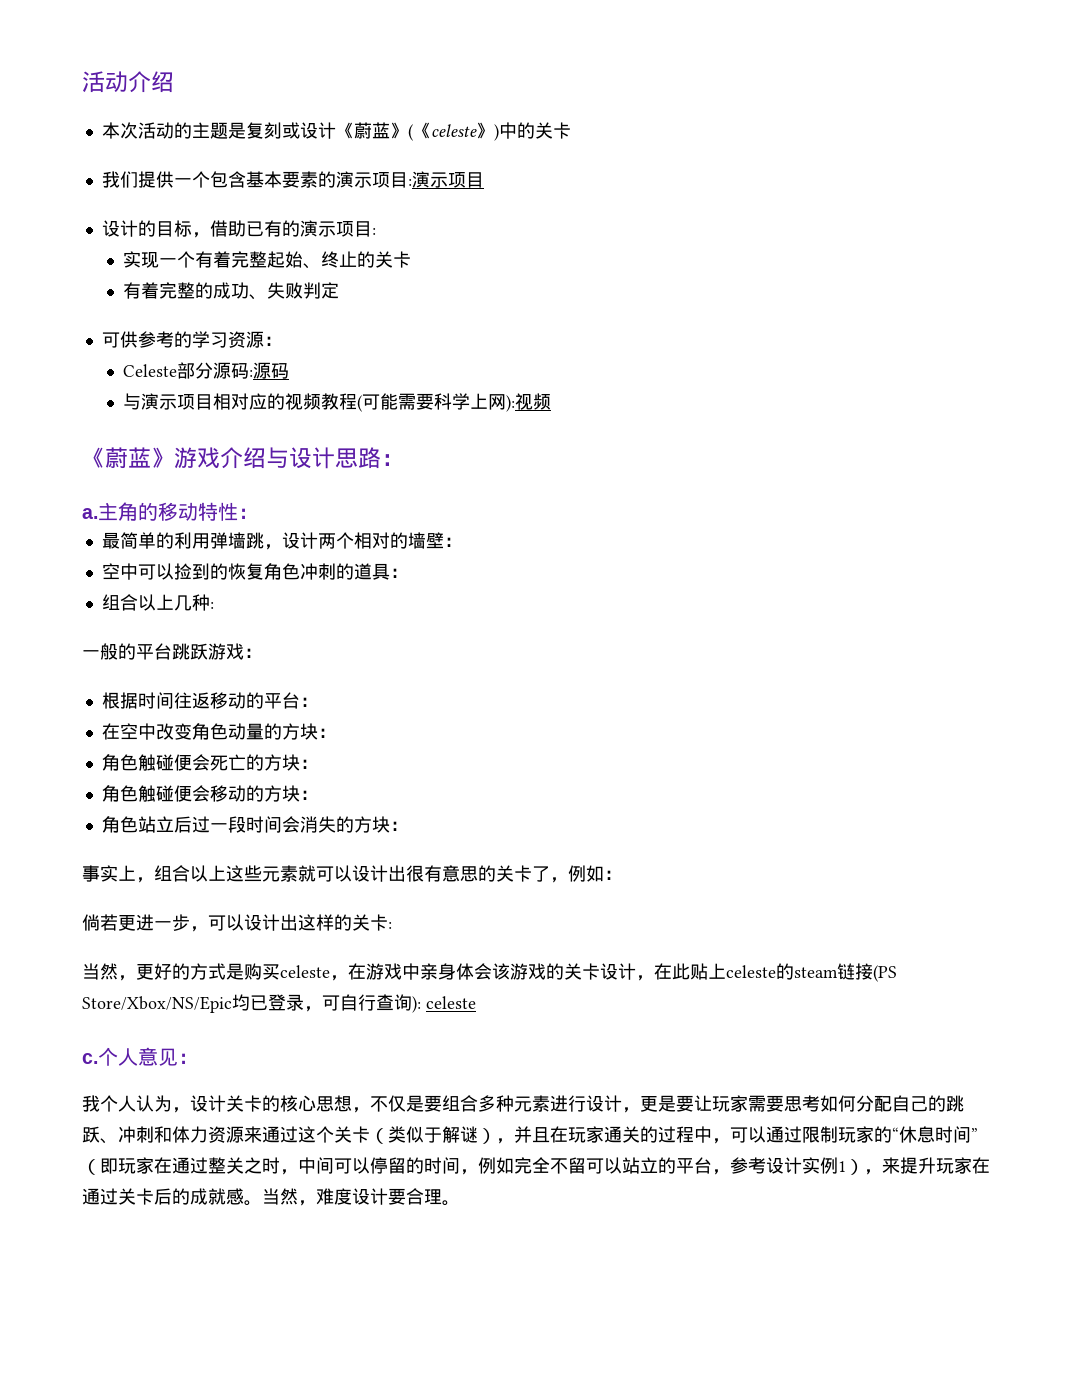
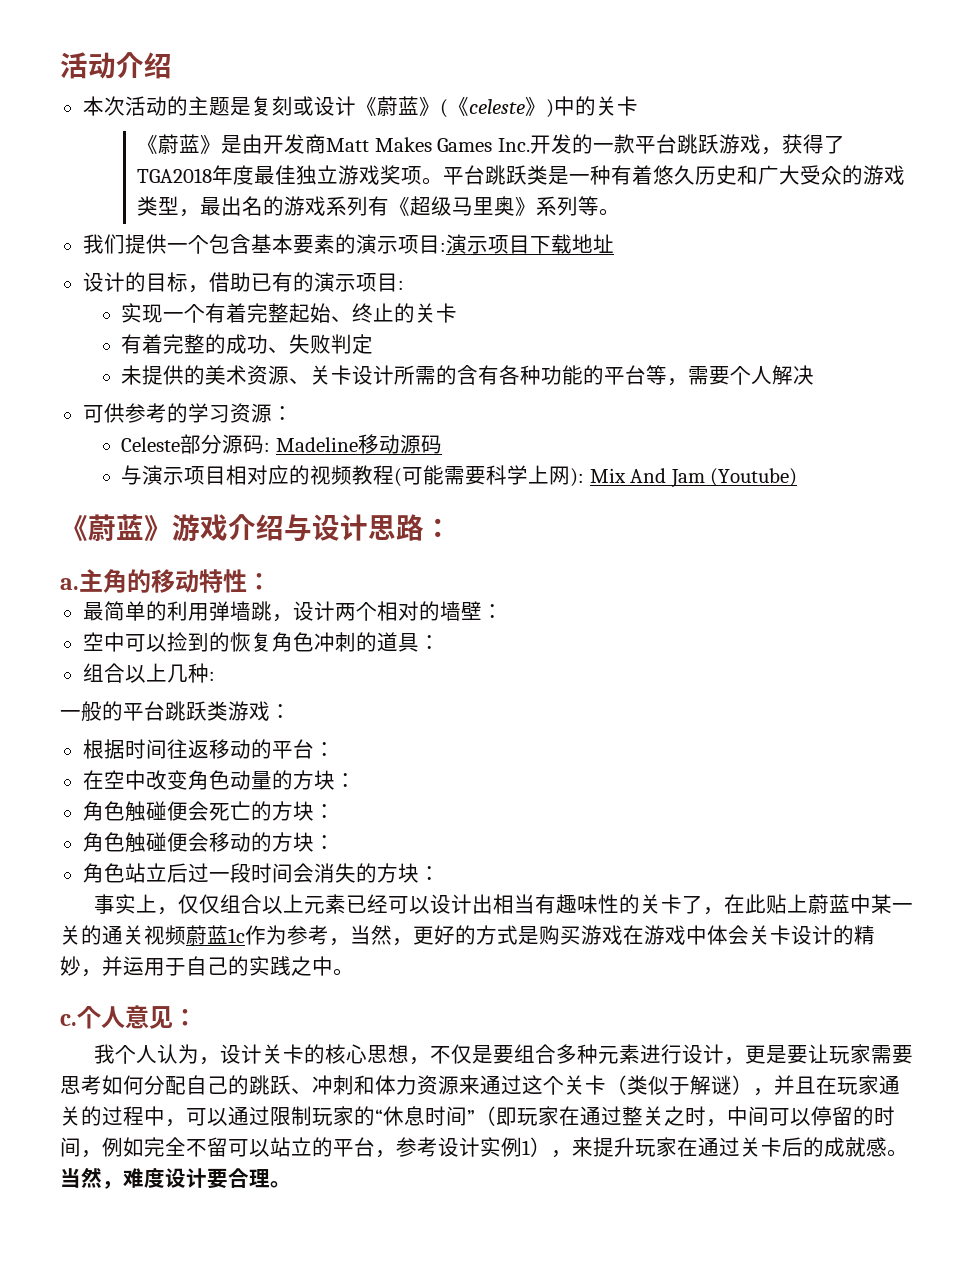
+ 《蔚蓝》是由开发商Matt Makes Games Inc.开发的一款平台跳跃游戏，获得了TGA2018年度最佳独立游戏奖项。平台跳跃类是一种有着悠久历史和广大受众的游戏类型，最出名的游戏系列有《超级马里奥》系列等。
- 我们提供一个包含基本要素的演示项目:演示项目
+ 我们提供一个包含基本要素的演示项目:演示项目下载地址
+ 未提供的美术资源、关卡设计所需的含有各种功能的平台等，需要个人解决
- Celeste部分源码:源码
+ Celeste部分源码: Madeline移动源码
- 与演示项目相对应的视频教程(可能需要科学上网):视频
+ 与演示项目相对应的视频教程(可能需要科学上网): Mix And Jam (Youtube)
- 一般的平台跳跃游戏：
+ 一般的平台跳跃类游戏：
- 事实上，组合以上这些元素就可以设计出很有意思的关卡了，例如：
- 倘若更进一步，可以设计出这样的关卡:
- 当然，更好的方式是购买celeste，在游戏中亲身体会该游戏的关卡设计，在此贴上celeste的steam链接(PS Store/Xbox/NS/Epic均已登录，可自行查询): celeste
+ 事实上，仅仅组合以上元素已经可以设计出相当有趣味性的关卡了，在此贴上蔚蓝中某一关的通关视频蔚蓝1c作为参考，当然，更好的方式是购买游戏在游戏中体会关卡设计的精妙，并运用于自己的实践之中。

